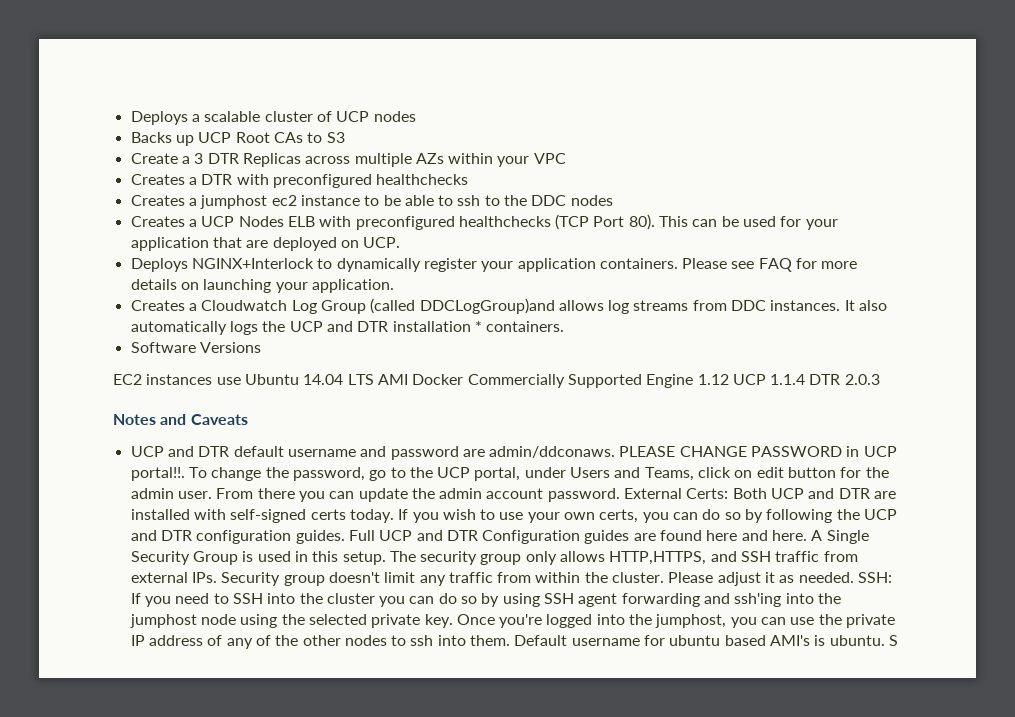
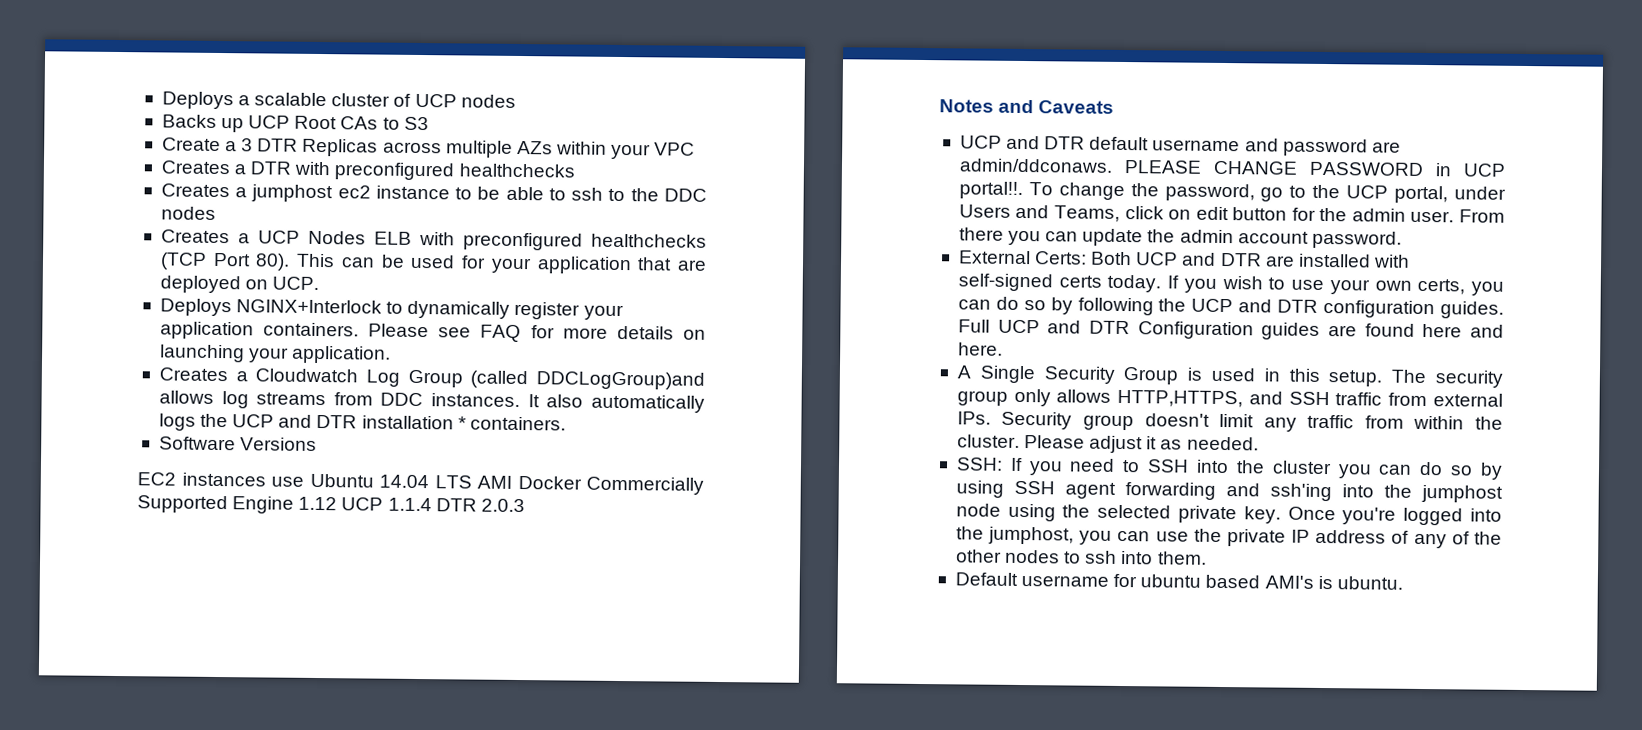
- From there you can update the admin account password. External Certs: Both UCP and DTR are installed with self-signed certs today.
+ From there you can update the admin account password.
+ External Certs: Both UCP and DTR are installed with self-signed certs today.
- Full UCP and DTR Configuration guides are found here and here. A Single Security Group is used in this setup.
+ Full UCP and DTR Configuration guides are found here and here.
+ A Single Security Group is used in this setup.
- Please adjust it as needed. SSH: If you need to SSH into the cluster you can do so by using SSH agent forwarding and ssh'ing into the jumphost node using the selected private key.
+ Please adjust it as needed.
+ SSH: If you need to SSH into the cluster you can do so by using SSH agent forwarding and ssh'ing into the jumphost node using the selected private key.
- Once you're logged into the jumphost, you can use the private IP address of any of the other nodes to ssh into them. Default username for ubuntu based AMI's is ubuntu. S
+ Once you're logged into the jumphost, you can use the private IP address of any of the other nodes to ssh into them.
+ Default username for ubuntu based AMI's is ubuntu.

